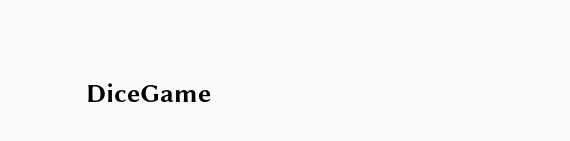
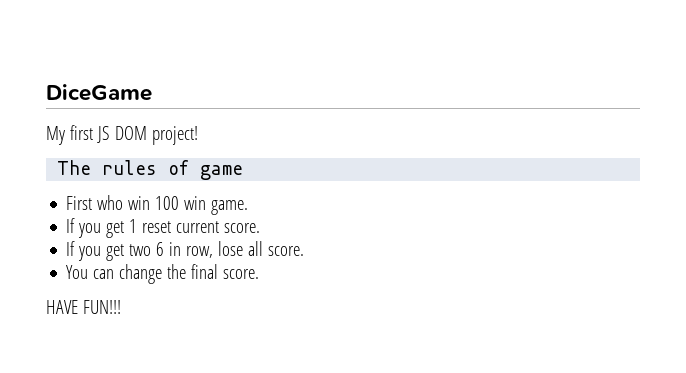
+ My first JS DOM project!
+ The rules of game
+ First who win 100 win game.
+ If you get 1 reset current score.
+ If you get two 6 in row, lose all score.
+ You can change the final score.
+ HAVE FUN!!!

